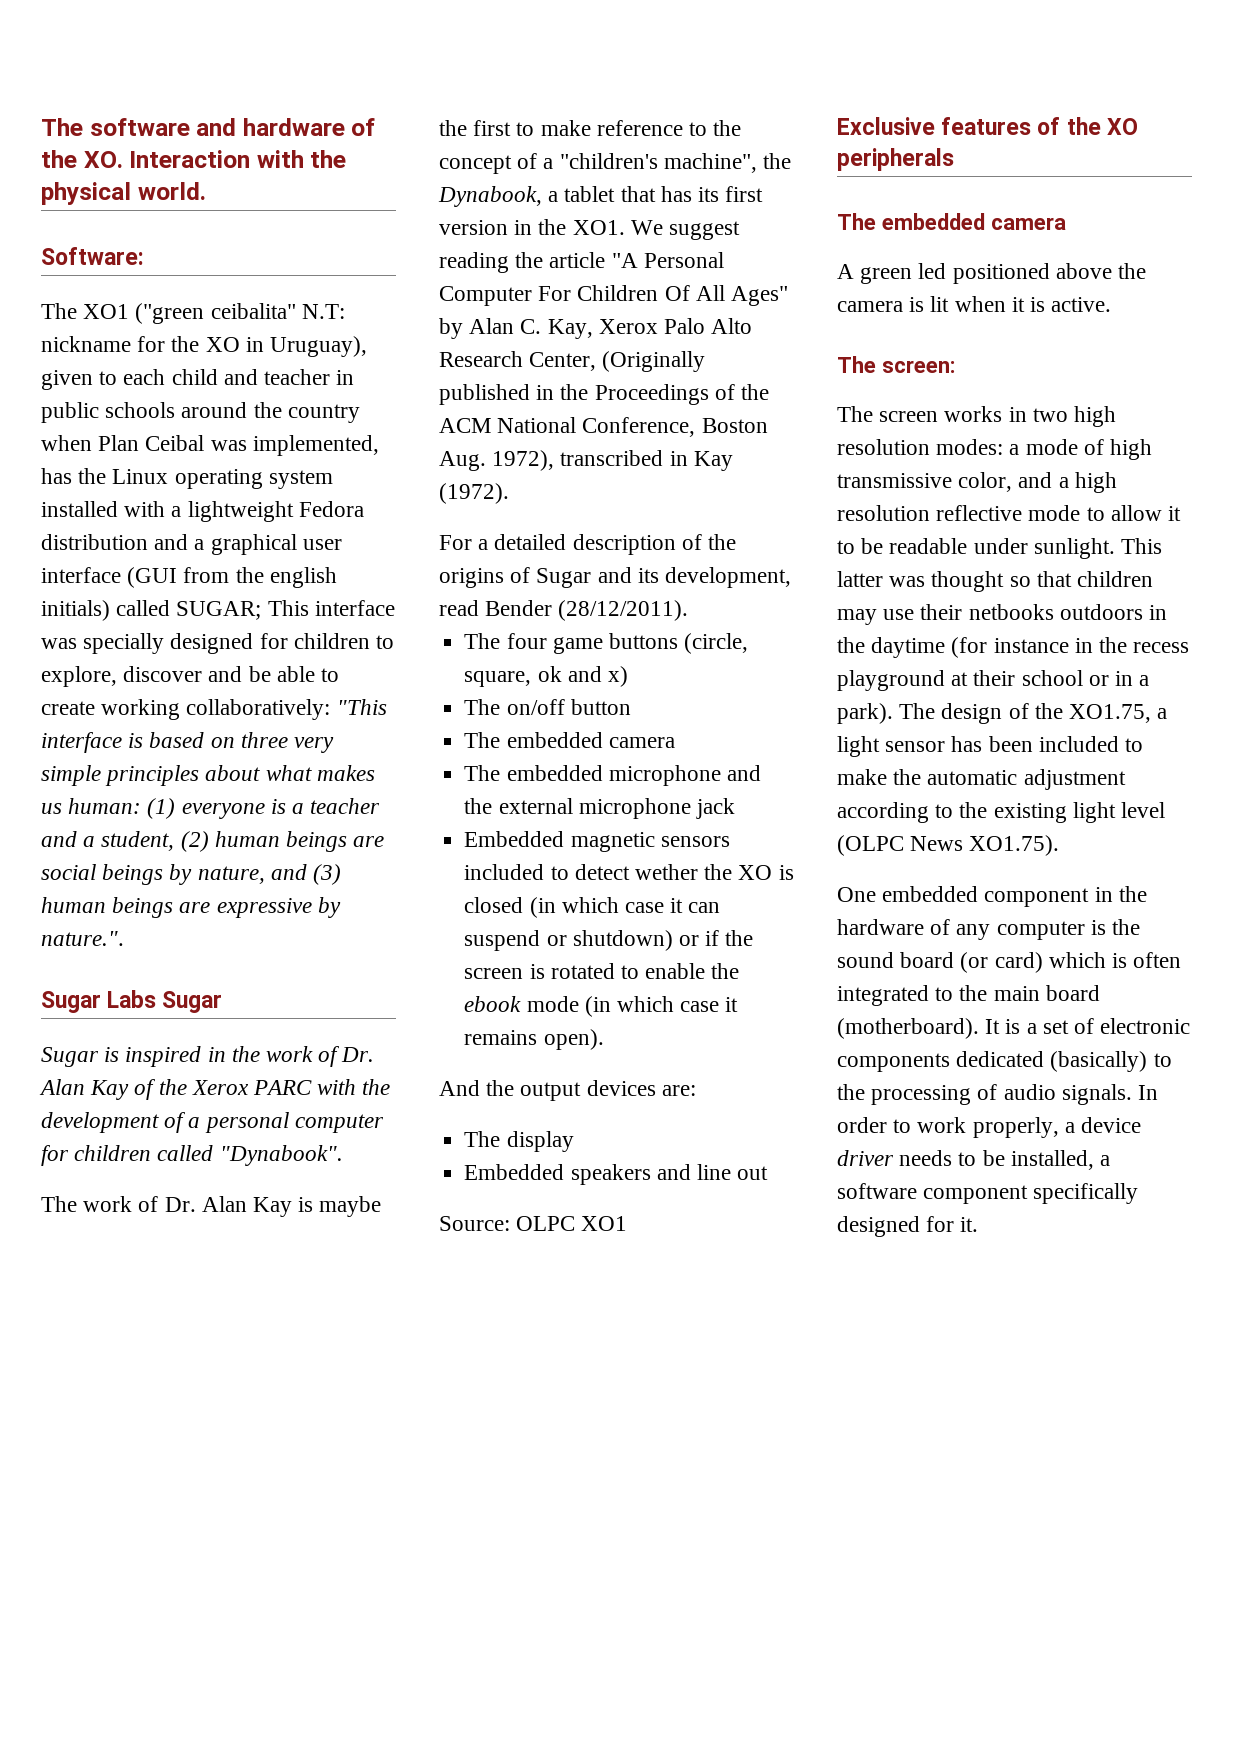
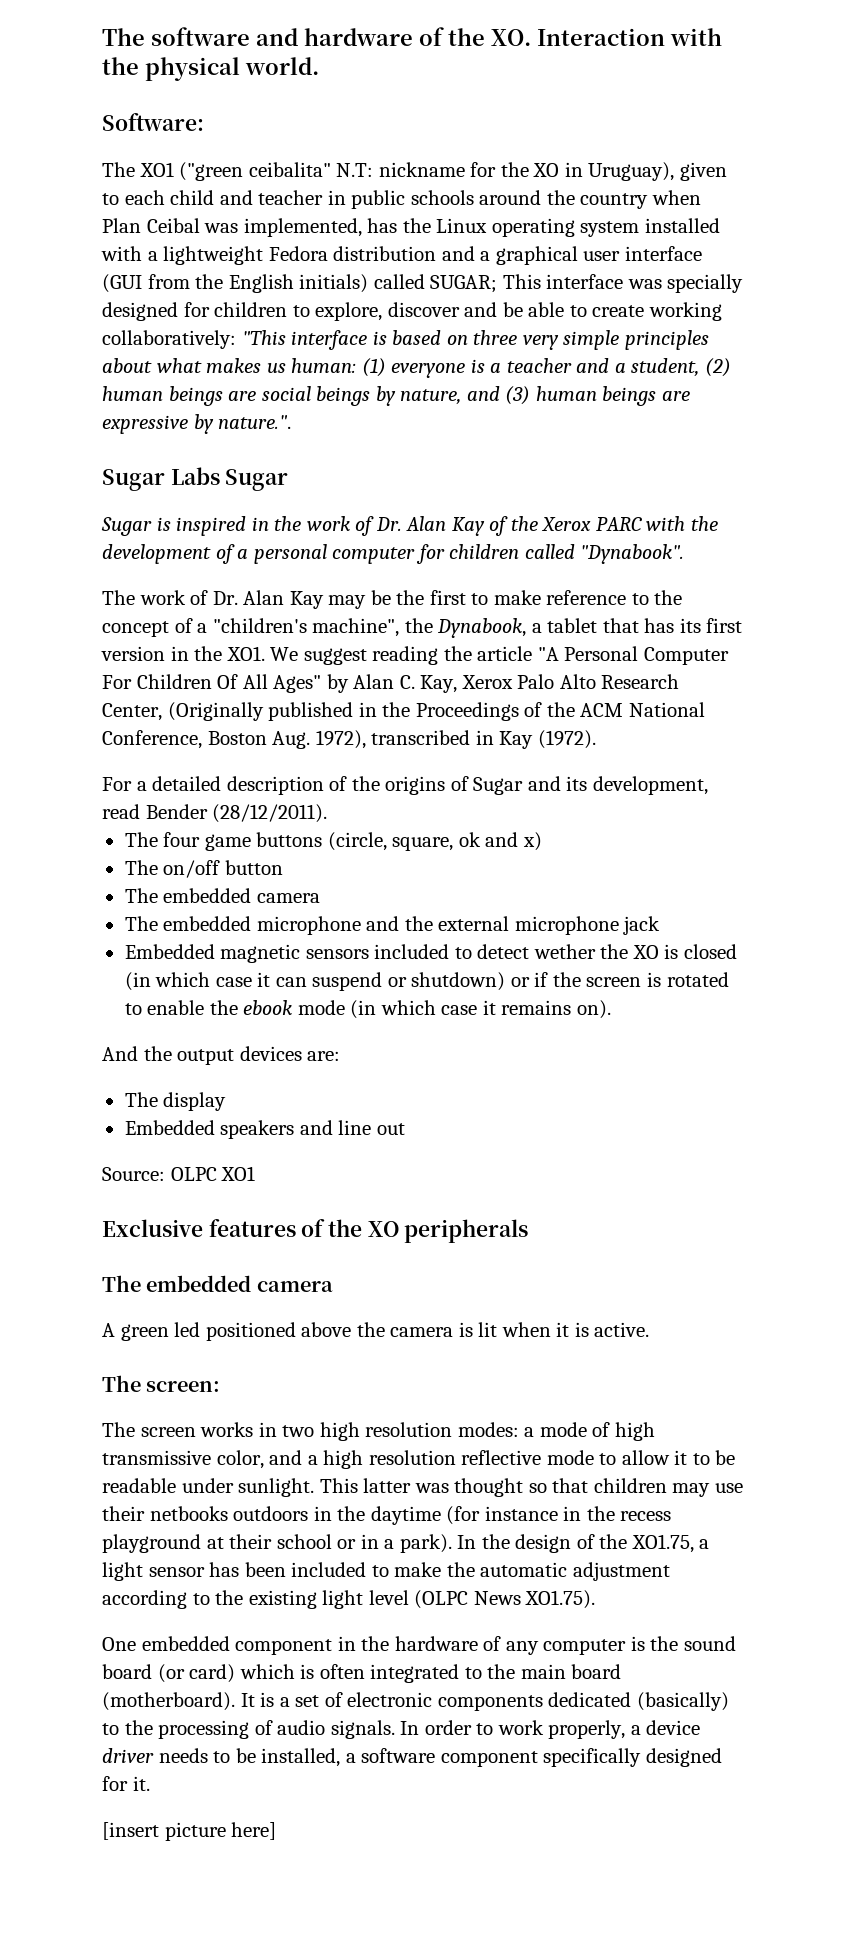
- nickname for the XO in Uruguay), given to each child and teacher in public schools around the country when Plan Ceibal was implemented, has the Linux operating system installed with a lightweight Fedora distribution and a graphical user interface (GUI from the english initials) called SUGAR;
+ nickname for the XO in Uruguay), given to each child and teacher in public schools around the country when Plan Ceibal was implemented, has the Linux operating system installed with a lightweight Fedora distribution and a graphical user interface (GUI from the English initials) called SUGAR;
- The work of Dr. Alan Kay is maybe the first to make reference to the concept of a "children's machine", the Dynabook, a tablet that has its first version in the XO1. We suggest reading the article "A Personal Computer For Children Of All Ages" by Alan C. Kay, Xerox Palo Alto Research Center, (Originally published in the Proceedings of the ACM National Conference, Boston Aug. 1972), transcribed in Kay (1972).
+ The work of Dr. Alan Kay may be the first to make reference to the concept of a "children's machine", the Dynabook, a tablet that has its first version in the XO1. We suggest reading the article "A Personal Computer For Children Of All Ages" by Alan C. Kay, Xerox Palo Alto Research Center, (Originally published in the Proceedings of the ACM National Conference, Boston Aug. 1972), transcribed in Kay (1972).
- Embedded magnetic sensors included to detect wether the XO is closed (in which case it can suspend or shutdown) or if the screen is rotated to enable the ebook mode (in which case it remains open).
+ Embedded magnetic sensors included to detect wether the XO is closed (in which case it can suspend or shutdown) or if the screen is rotated to enable the ebook mode (in which case it remains on).
- The design of the XO1.75, a light sensor has been included to make the automatic adjustment according to the existing light level (OLPC News XO1.75).
+ In the design of the XO1.75, a light sensor has been included to make the automatic adjustment according to the existing light level (OLPC News XO1.75).
+ [insert picture here]

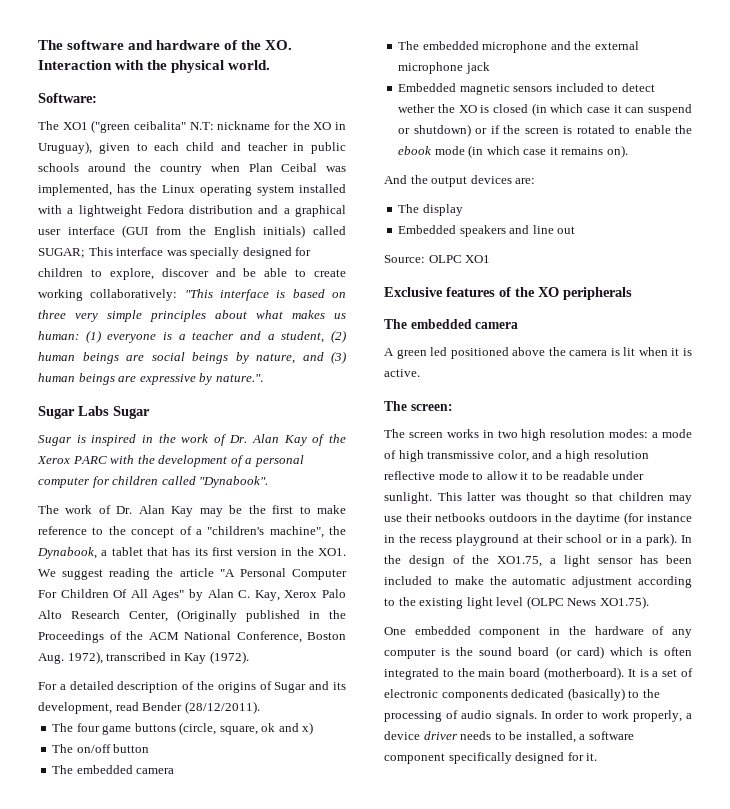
- [insert picture here]

